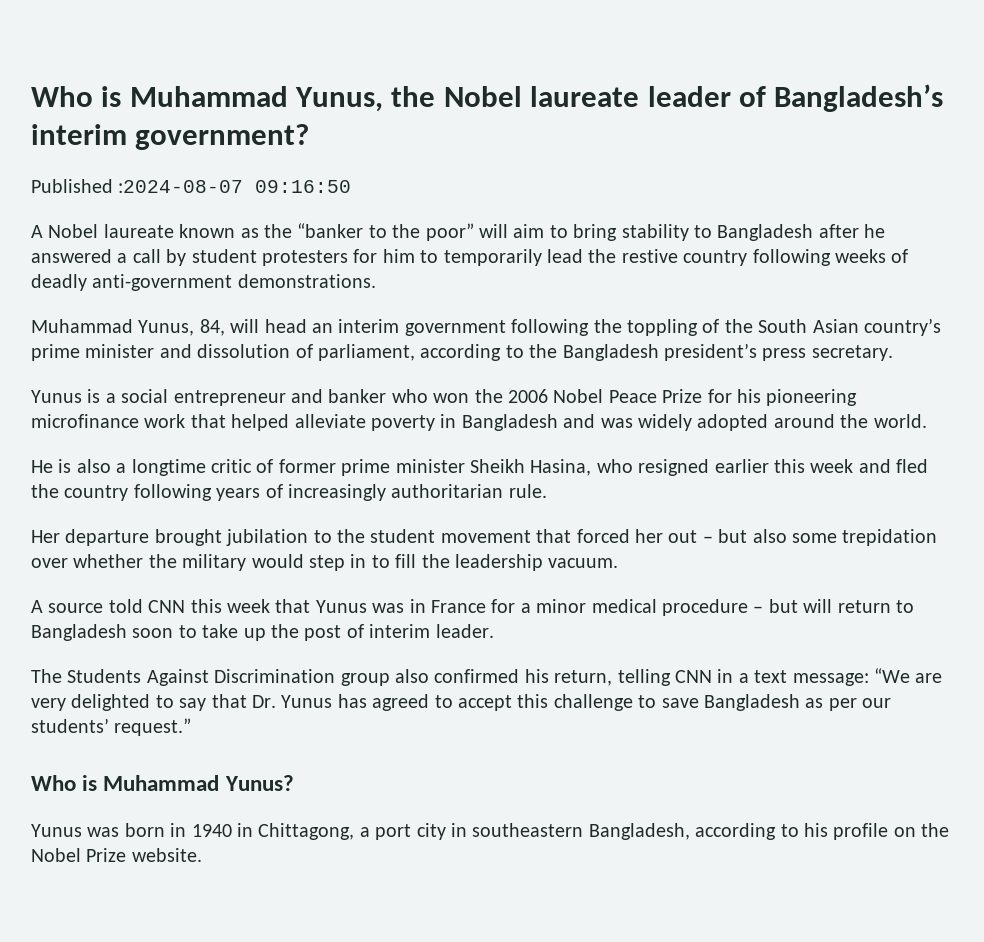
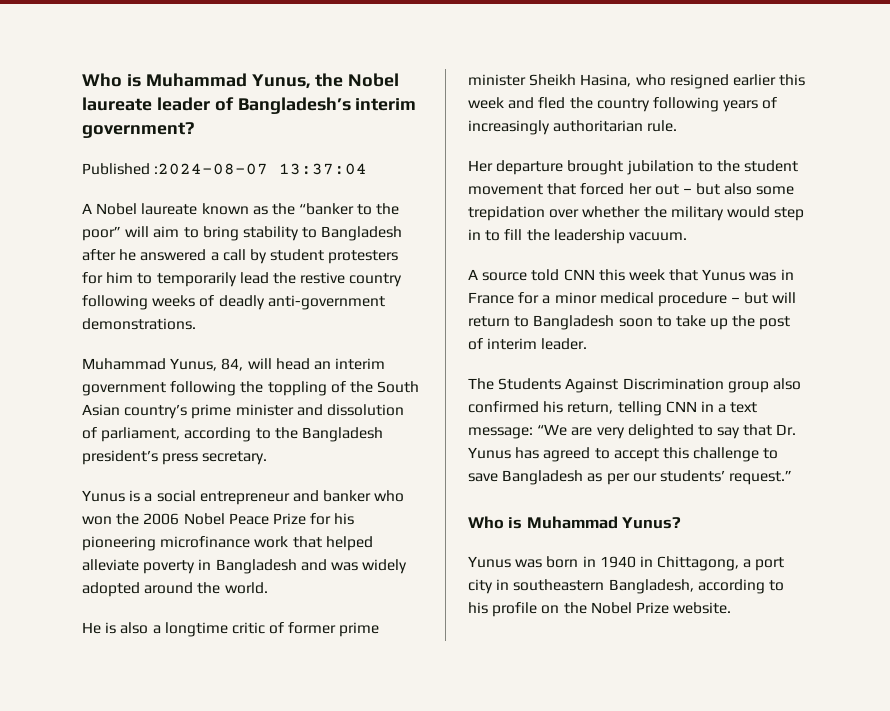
- Published :2024-08-07 09:16:50
+ Published :2024-08-07 13:37:04

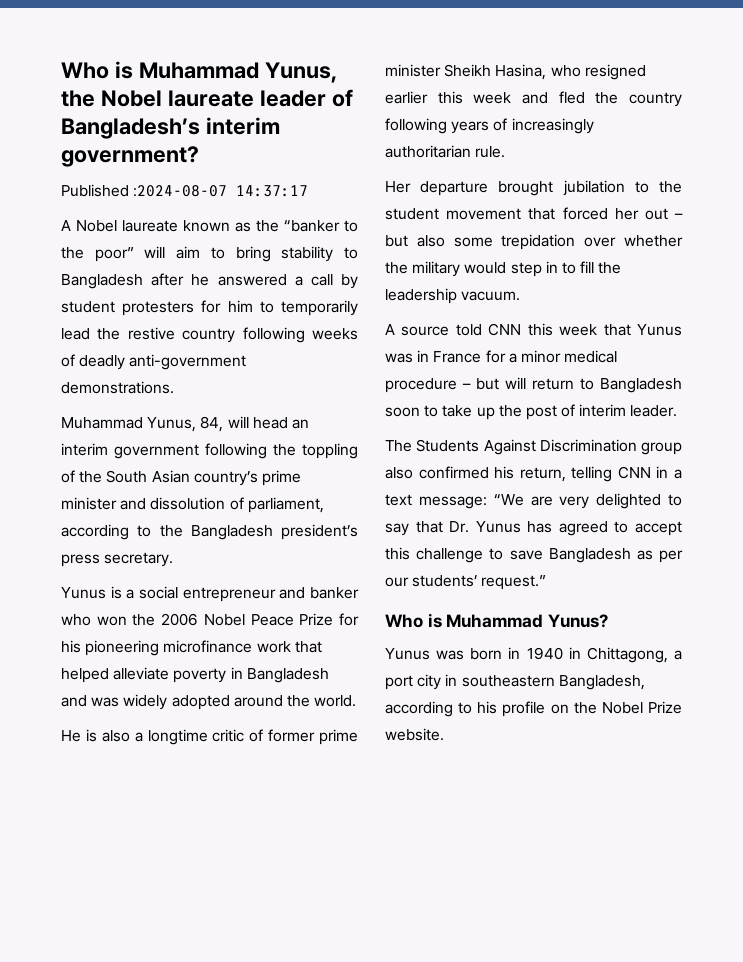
- Published :2024-08-07 13:37:04
+ Published :2024-08-07 14:37:17

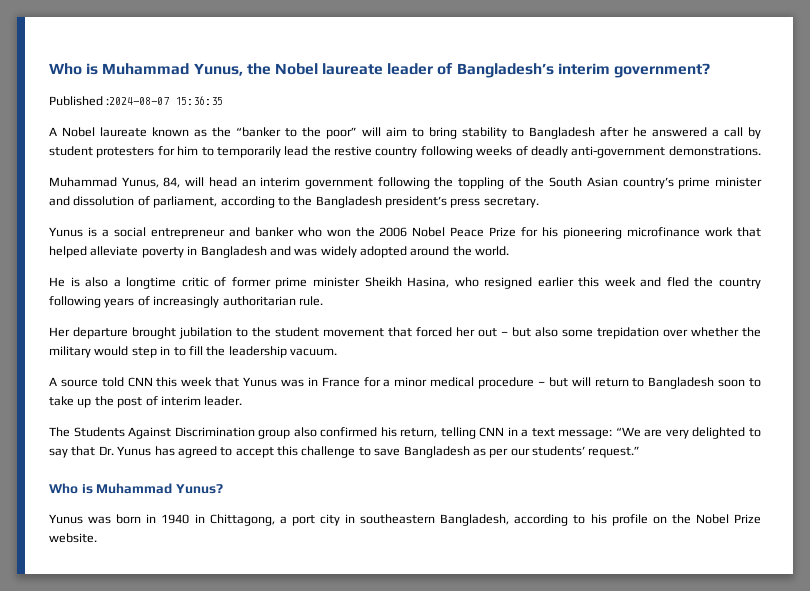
- Published :2024-08-07 14:37:17
+ Published :2024-08-07 15:36:35

